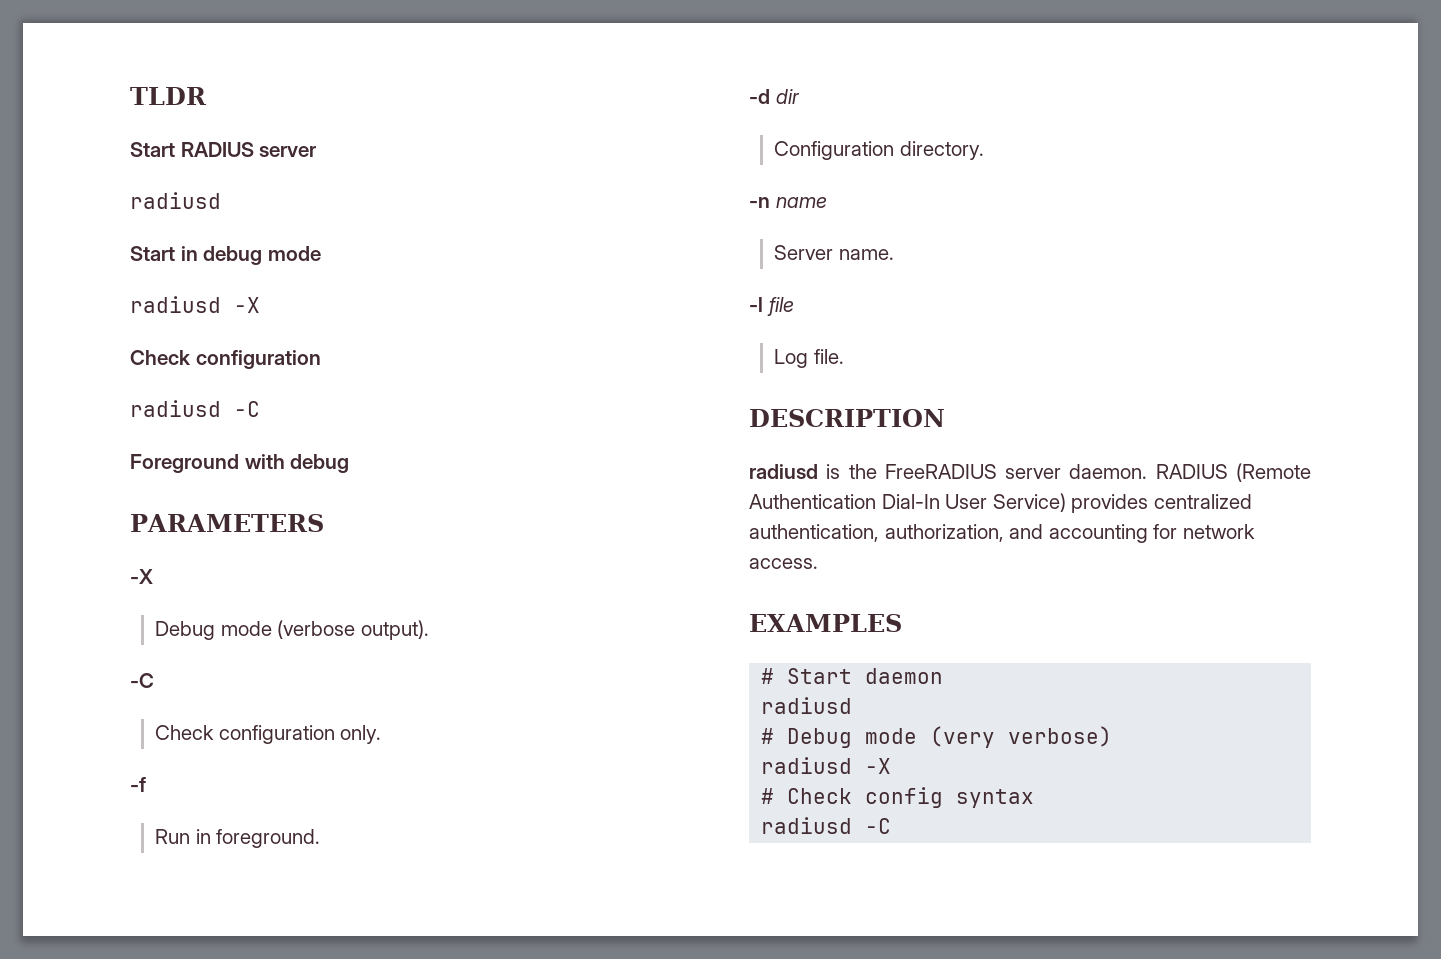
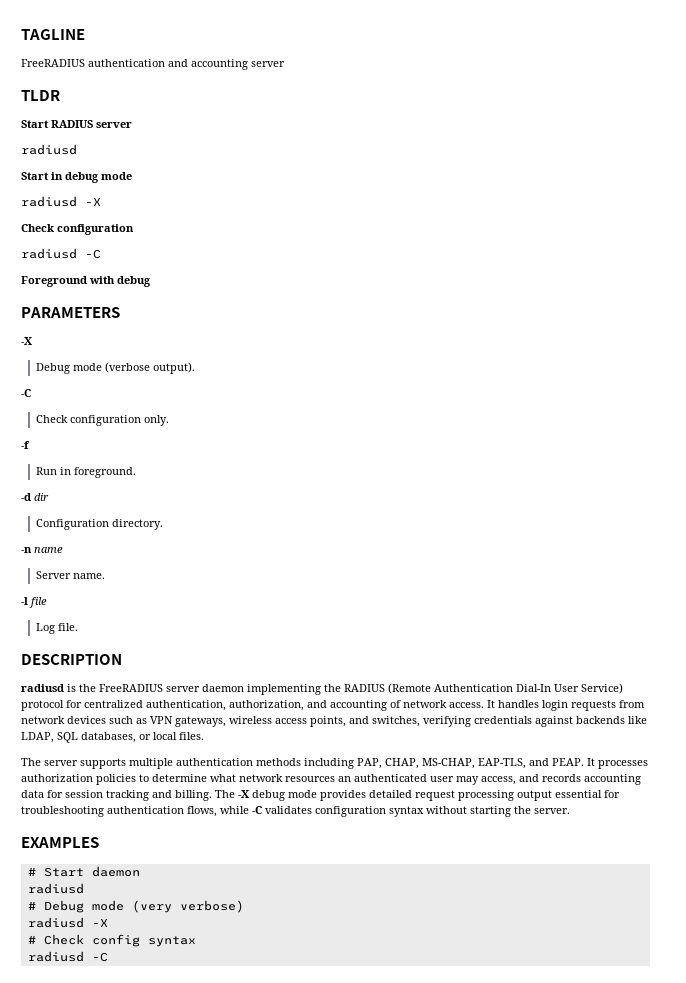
+ TAGLINE
+ FreeRADIUS authentication and accounting server
- radiusd is the FreeRADIUS server daemon. RADIUS (Remote Authentication Dial-In User Service) provides centralized authentication, authorization, and accounting for network access.
+ radiusd is the FreeRADIUS server daemon implementing the RADIUS (Remote Authentication Dial-In User Service) protocol for centralized authentication, authorization, and accounting of network access. It handles login requests from network devices such as VPN gateways, wireless access points, and switches, verifying credentials against backends like LDAP, SQL databases, or local files.
+ The server supports multiple authentication methods including PAP, CHAP, MS-CHAP, EAP-TLS, and PEAP. It processes authorization policies to determine what network resources an authenticated user may access, and records accounting data for session tracking and billing. The -X debug mode provides detailed request processing output essential for troubleshooting authentication flows, while -C validates configuration syntax without starting the server.

